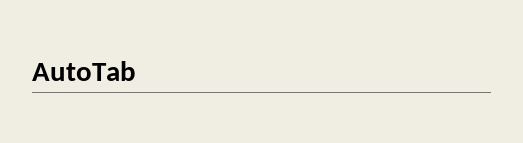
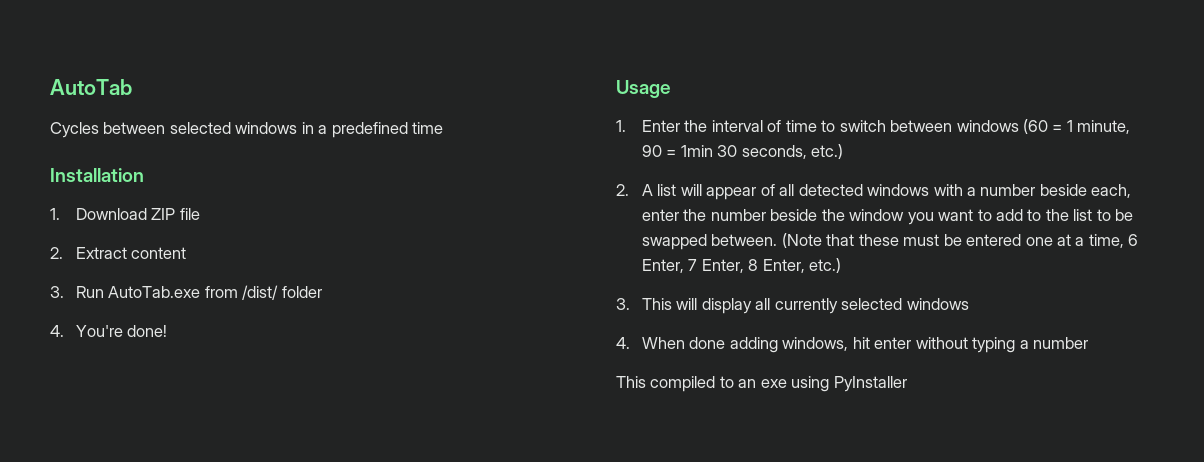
+ Cycles between selected windows in a predefined time
+ Installation
+ 1. Download ZIP file
+ 2. Extract content
+ 3. Run AutoTab.exe from /dist/ folder
+ 4. You're done!
+ Usage
+ 1. Enter the interval of time to switch between windows (60 = 1 minute, 90 = 1min 30 seconds, etc.)
+ 2. A list will appear of all detected windows with a number beside each, enter the number beside the window you want to add to the list to be swapped between. (Note that these must be entered one at a time, 6 Enter, 7 Enter, 8 Enter, etc.)
+ 3. This will display all currently selected windows
+ 4. When done adding windows, hit enter without typing a number
+ This compiled to an exe using PyInstaller

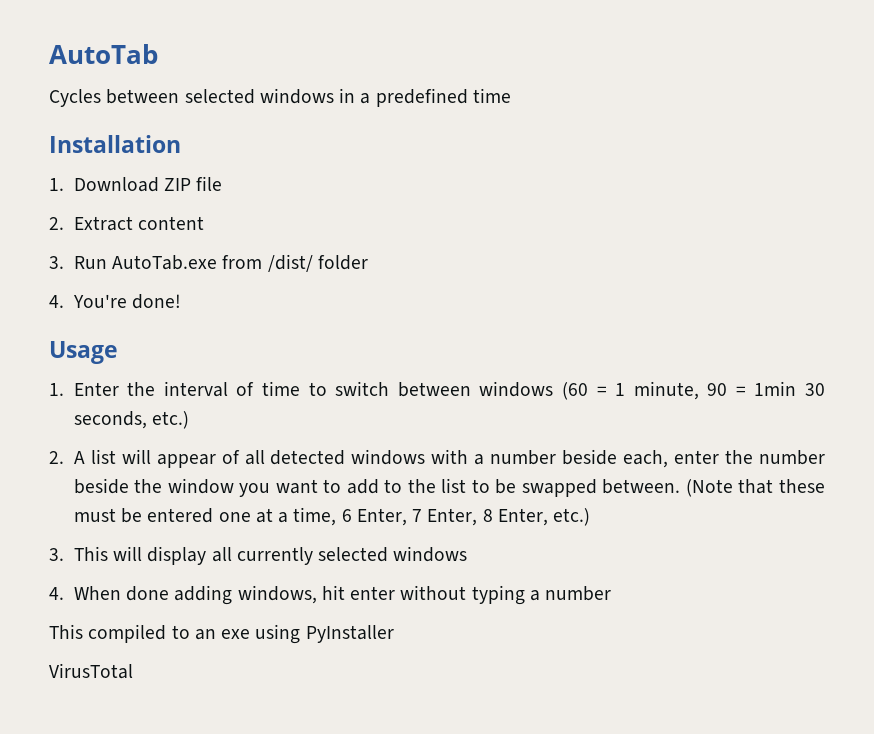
+ VirusTotal

